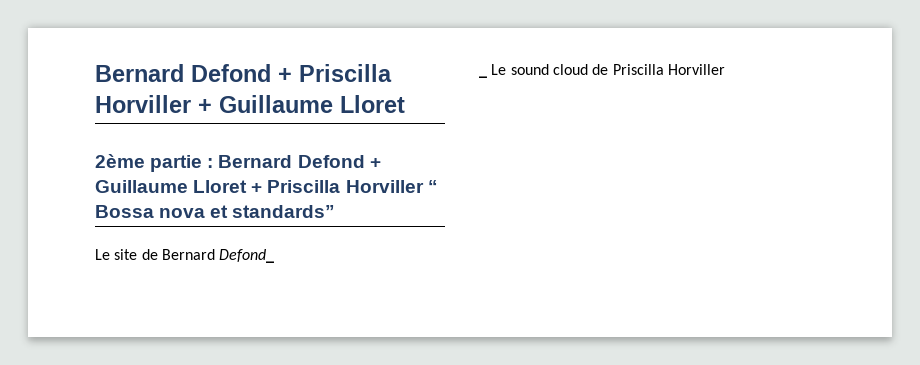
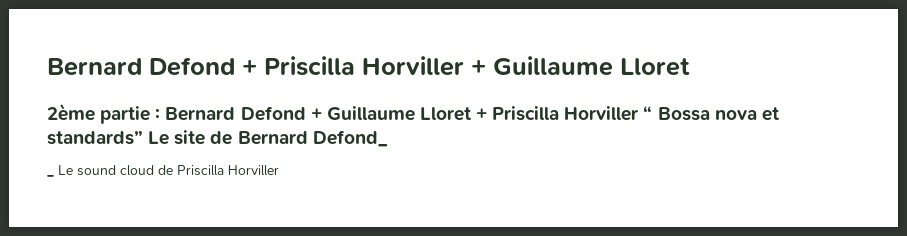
- 2ème partie : Bernard Defond + Guillaume Lloret + Priscilla Horviller “ Bossa nova et standards”
- Le site de Bernard Defond_
+ 2ème partie : Bernard Defond + Guillaume Lloret + Priscilla Horviller “ Bossa nova et standards” Le site de Bernard Defond_

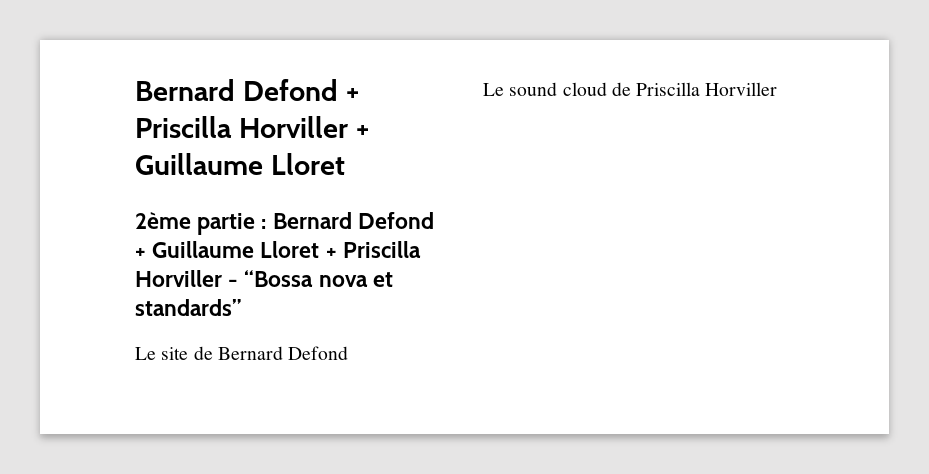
- 2ème partie : Bernard Defond + Guillaume Lloret + Priscilla Horviller “ Bossa nova et standards” Le site de Bernard Defond_
- _ Le sound cloud de Priscilla Horviller
+ 2ème partie : Bernard Defond + Guillaume Lloret + Priscilla Horviller - “Bossa nova et standards”
+ Le site de Bernard Defond
+ Le sound cloud de Priscilla Horviller

